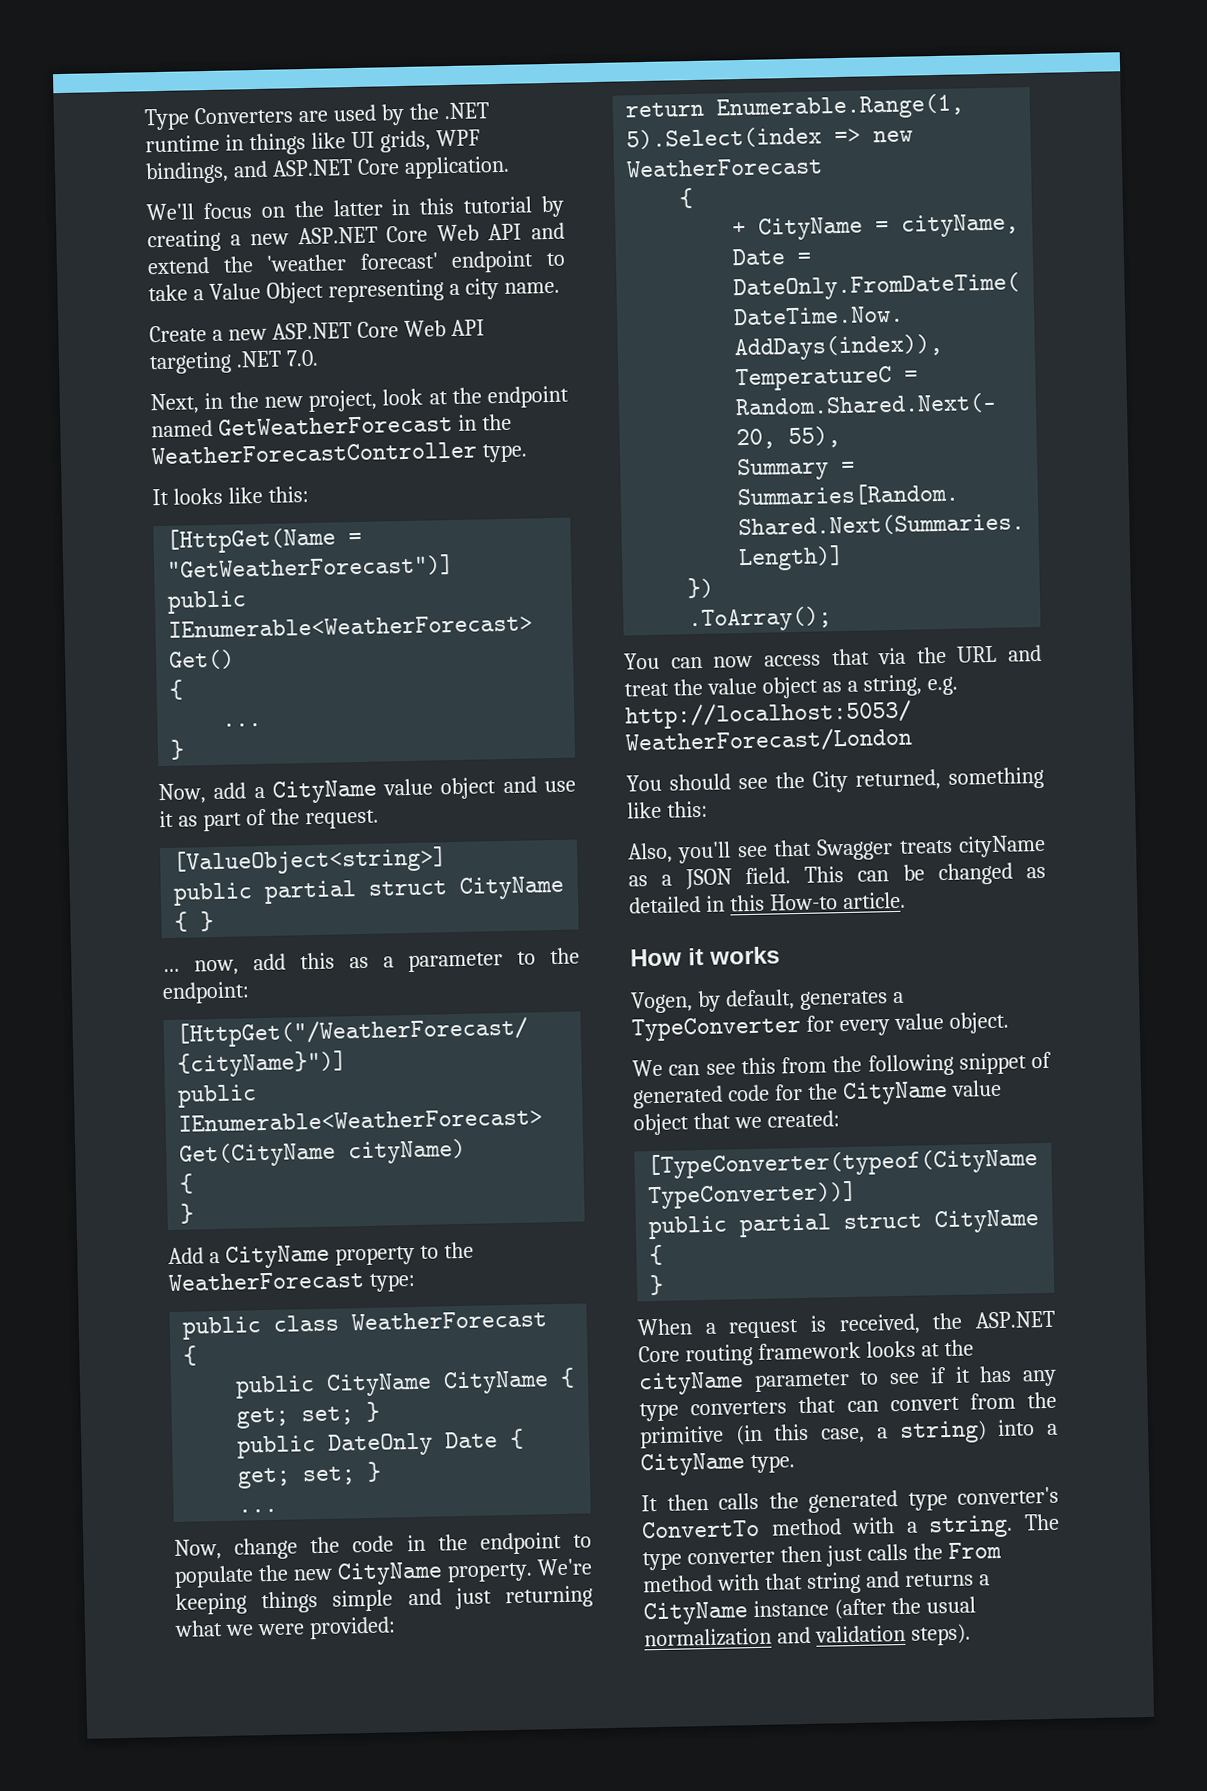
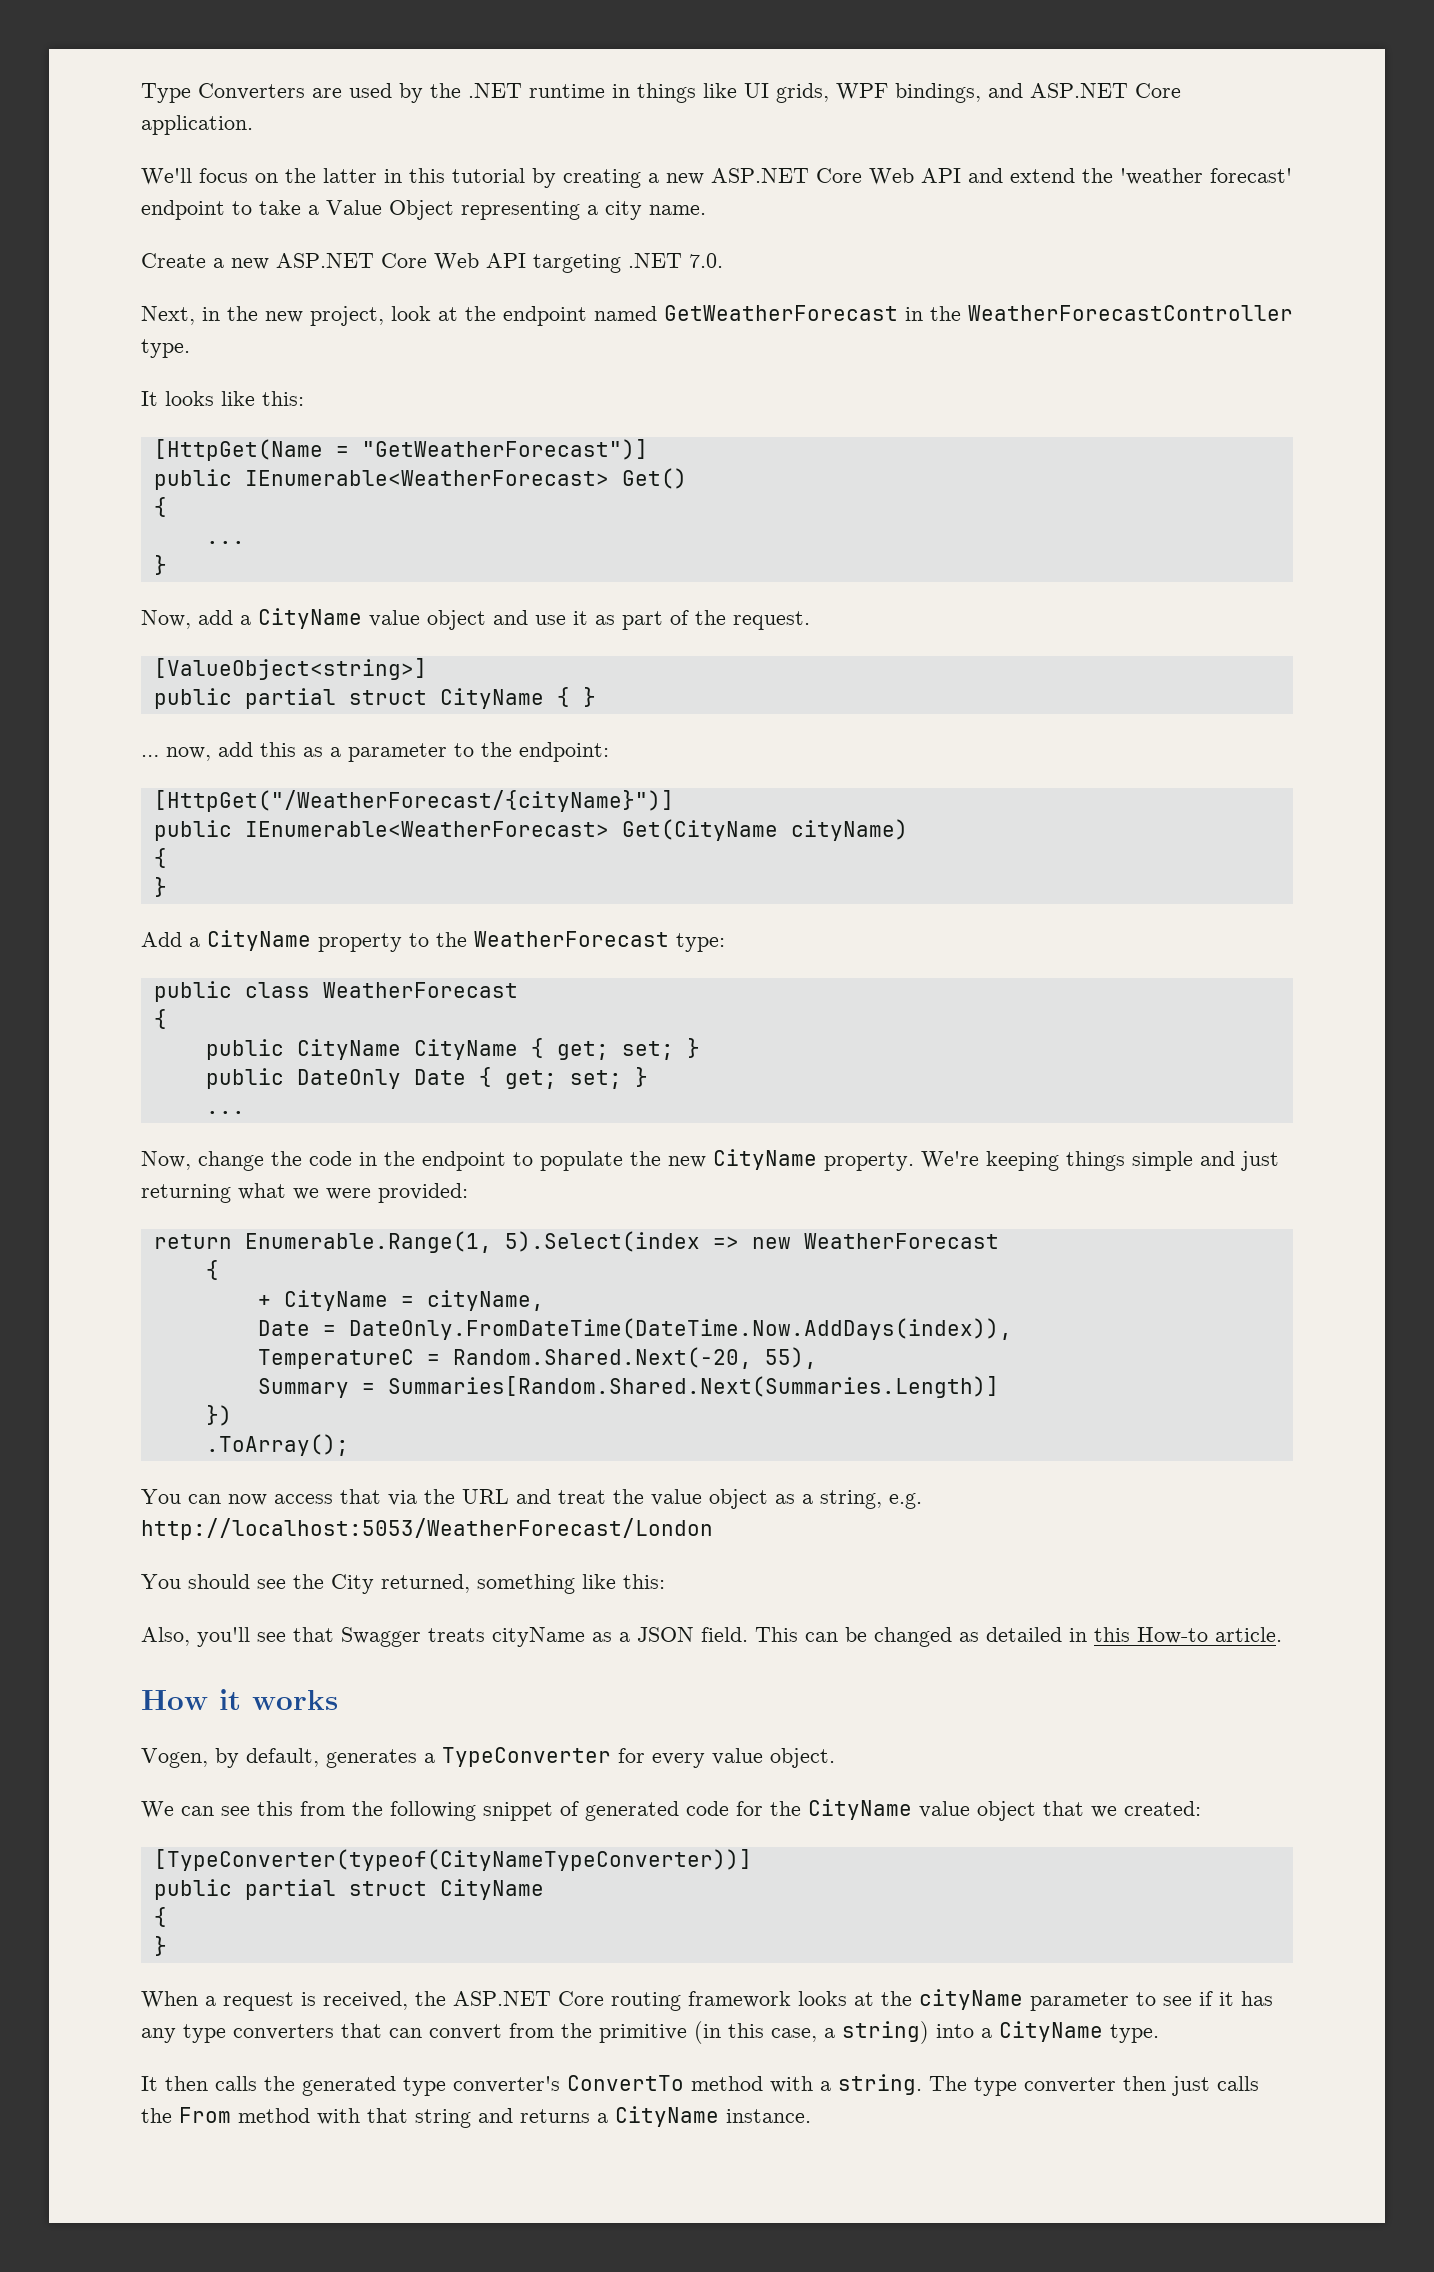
- The type converter then just calls the From method with that string and returns a CityName instance (after the usual normalization and validation steps).
+ The type converter then just calls the From method with that string and returns a CityName instance.

